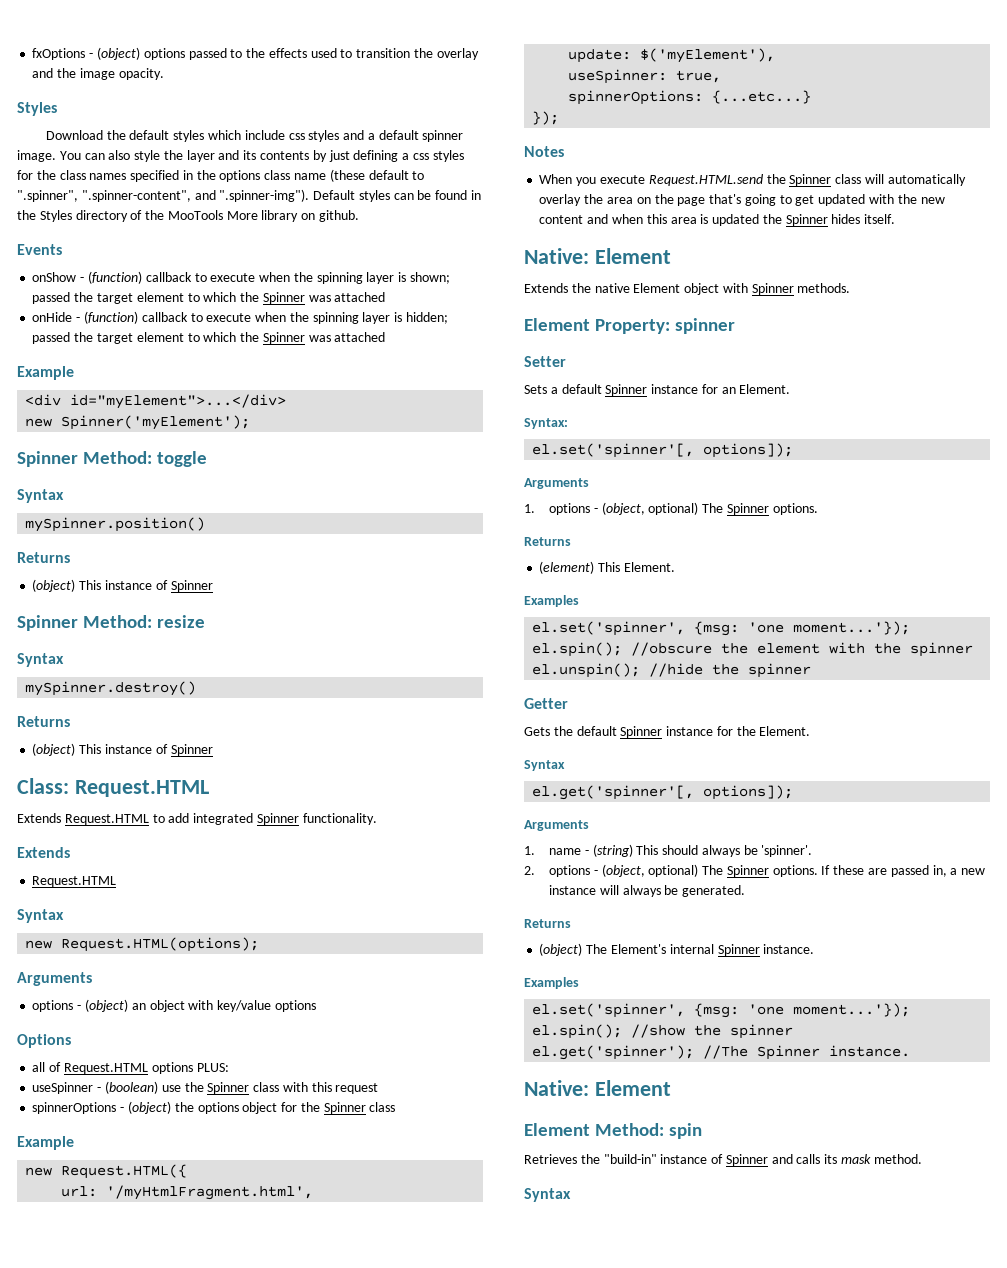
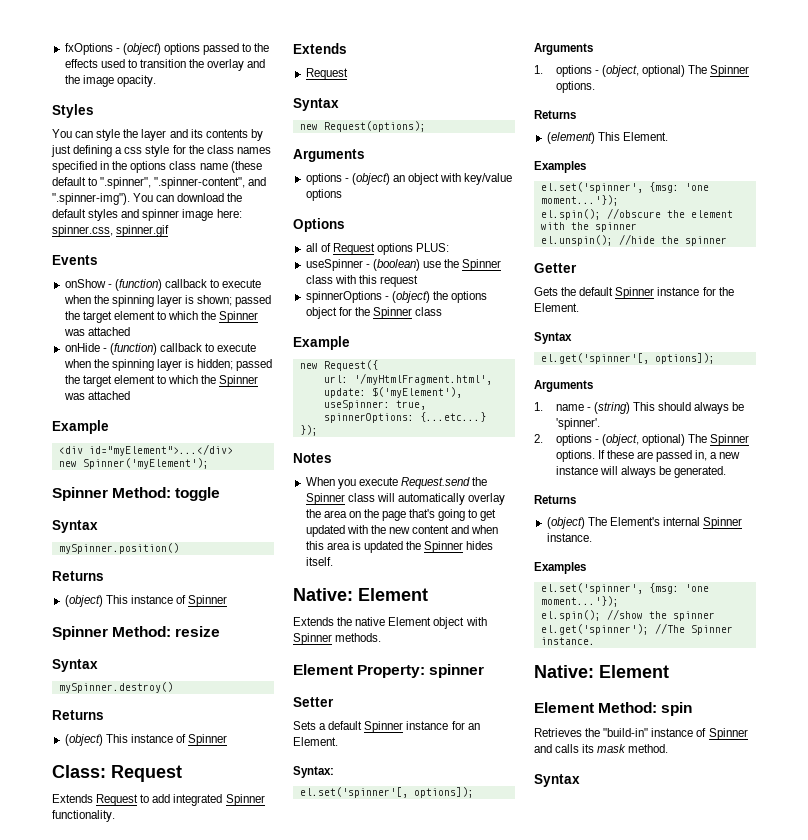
- Download the default styles which include css styles and a default spinner image. You can also style the layer and its contents by just defining a css styles for the class names specified in the options class name (these default to ".spinner", ".spinner-content", and ".spinner-img"). Default styles can be found in the Styles directory of the MooTools More library on github.
+ You can style the layer and its contents by just defining a css style for the class names specified in the options class name (these default to ".spinner", ".spinner-content", and ".spinner-img"). You can download the default styles and spinner image here: spinner.css, spinner.gif
- Class: Request.HTML
- Extends Request.HTML to add integrated Spinner functionality.
+ Class: Request
+ Extends Request to add integrated Spinner functionality.
  Extends
- Request.HTML
+ Request
- new Request.HTML(options);
+ new Request(options);
- all of Request.HTML options PLUS:
+ all of Request options PLUS:
- new Request.HTML({
+ new Request({
- When you execute Request.HTML.send the Spinner class will automatically overlay the area on the page that's going to get updated with the new content and when this area is updated the Spinner hides itself.
+ When you execute Request.send the Spinner class will automatically overlay the area on the page that's going to get updated with the new content and when this area is updated the Spinner hides itself.

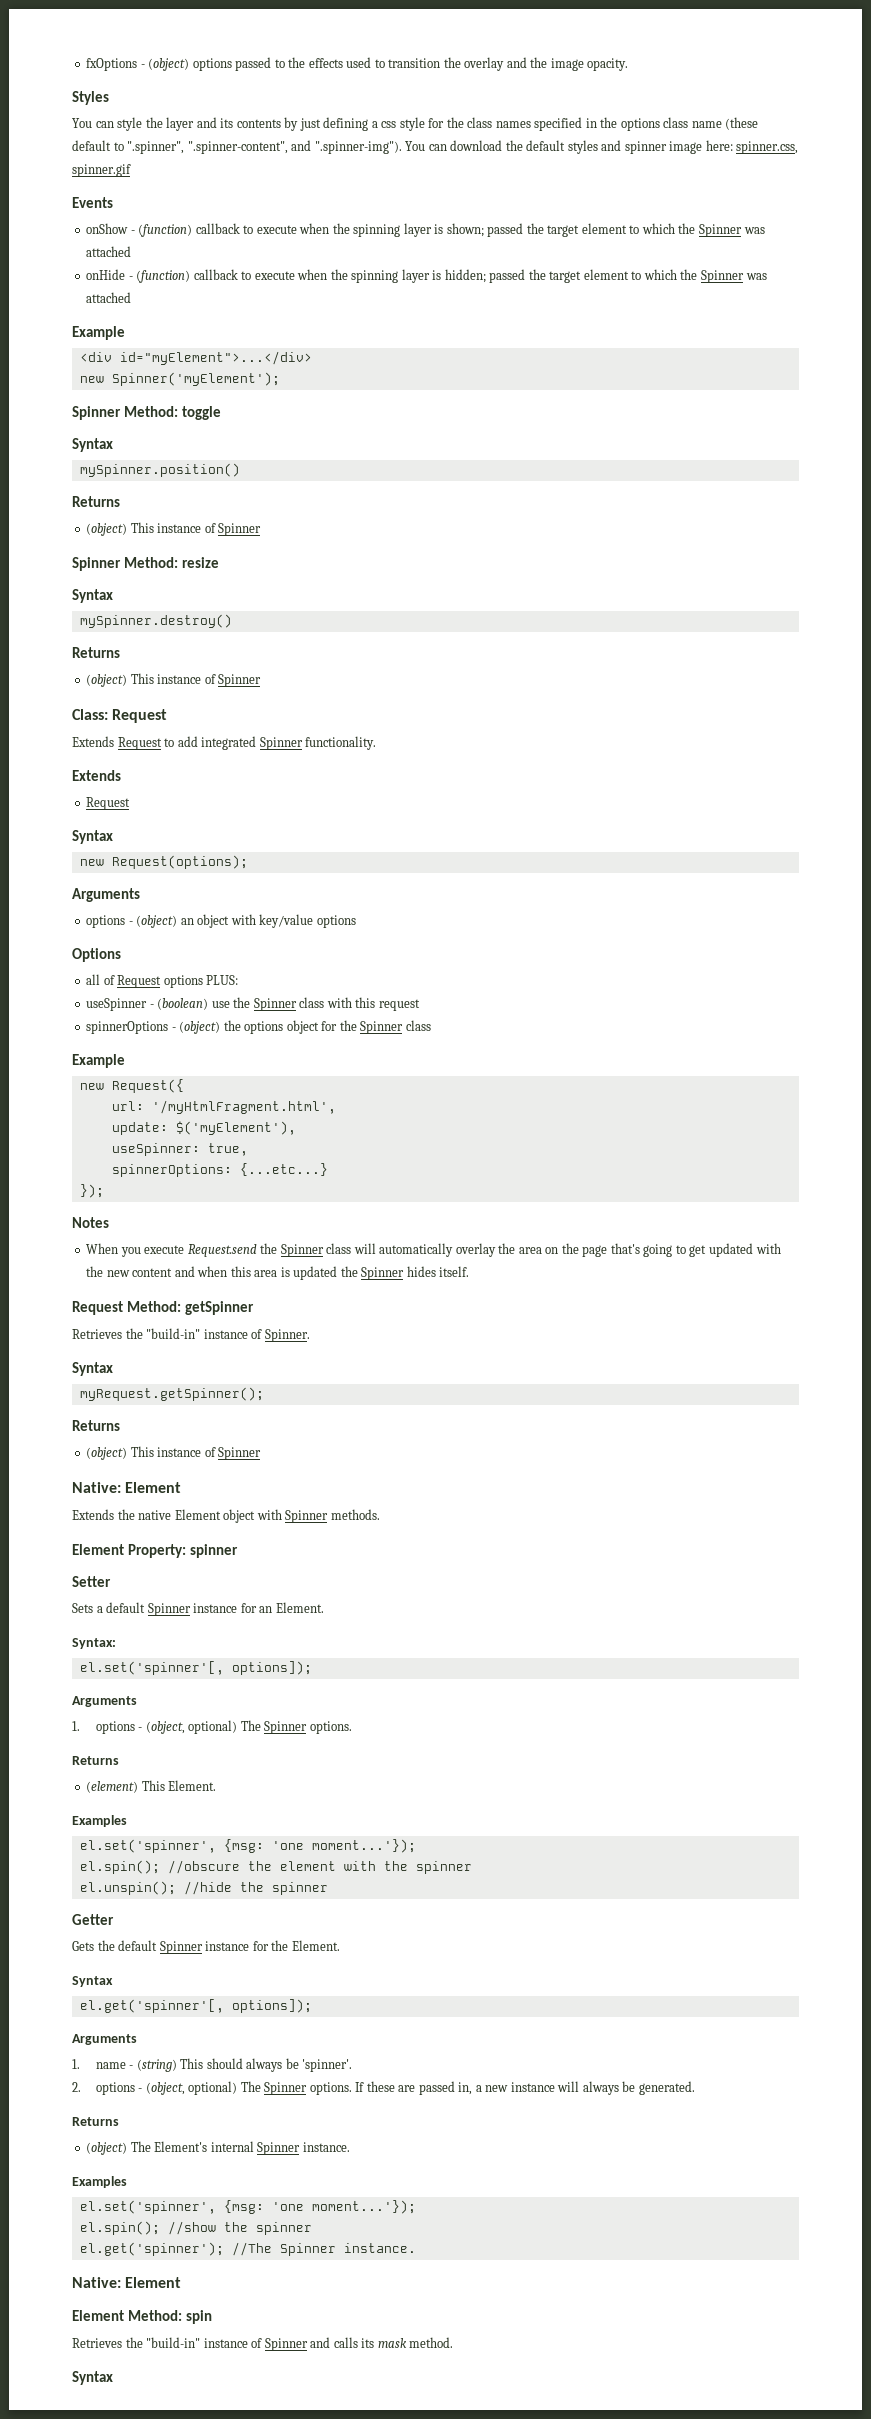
+ Request Method: getSpinner
+ Retrieves the "build-in" instance of Spinner.
+ Syntax
+ myRequest.getSpinner();
+ Returns
+ (object) This instance of Spinner

